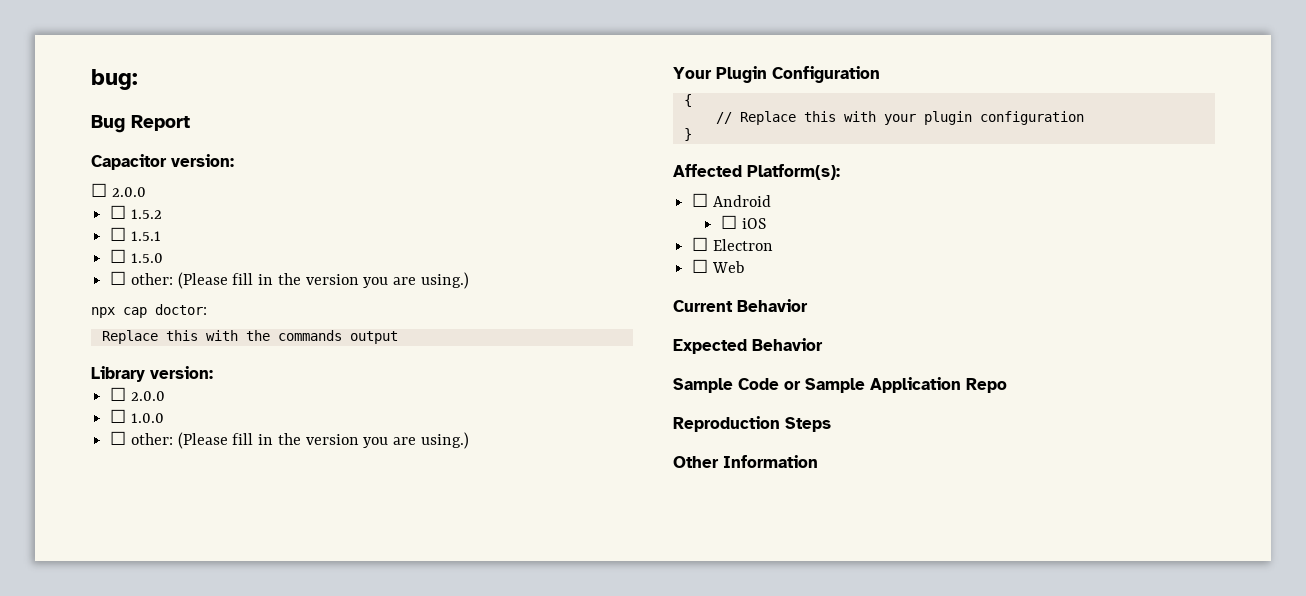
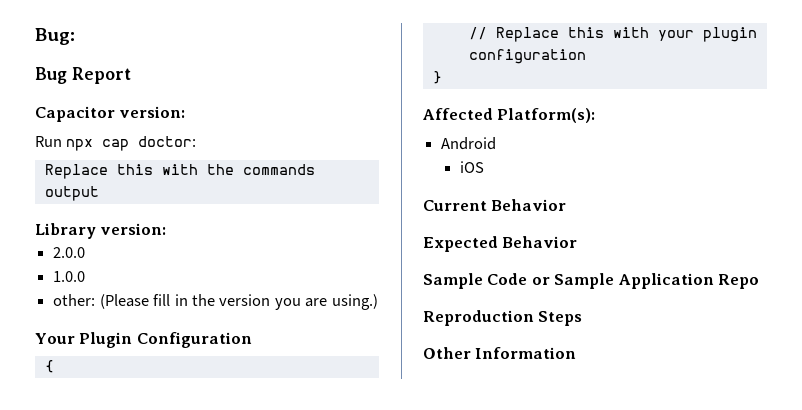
- bug:
+ Bug:
  Capacitor version:
- ☐ 2.0.0
- ☐ 1.5.2
- ☐ 1.5.1
- ☐ 1.5.0
- ☐ other: (Please fill in the version you are using.)
- npx cap doctor:
+ Run npx cap doctor:
  Library version:
- ☐ 2.0.0
- ☐ 1.0.0
- ☐ other: (Please fill in the version you are using.)
+ 2.0.0
+ 1.0.0
+ other: (Please fill in the version you are using.)
- ☐ Android
+ Android
- ☐ iOS
+ iOS
- ☐ Electron
- ☐ Web

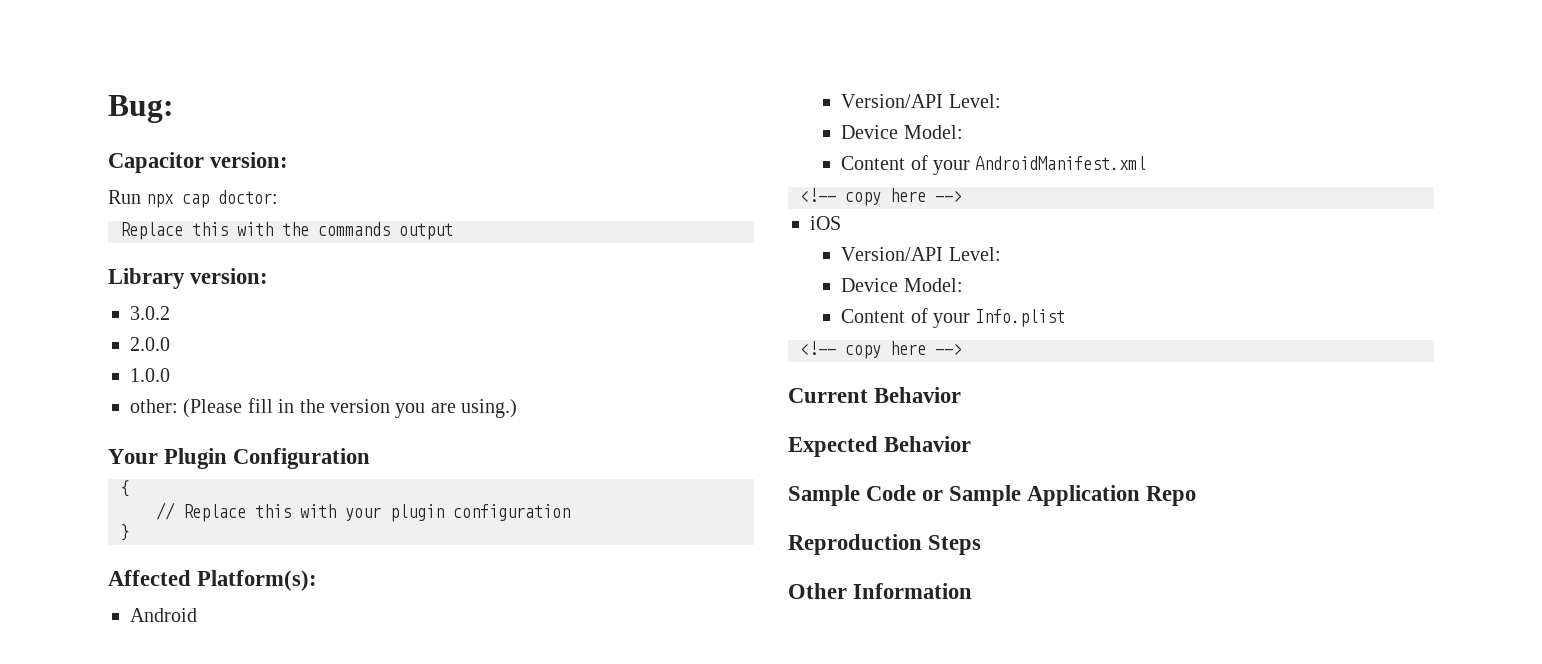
- Bug Report
+ 3.0.2
  Android
+ Version/API Level:
+ Device Model:
+ Content of your AndroidManifest.xml
+ <!-- copy here -->
  iOS
+ Version/API Level:
+ Device Model:
+ Content of your Info.plist
+ <!-- copy here -->

